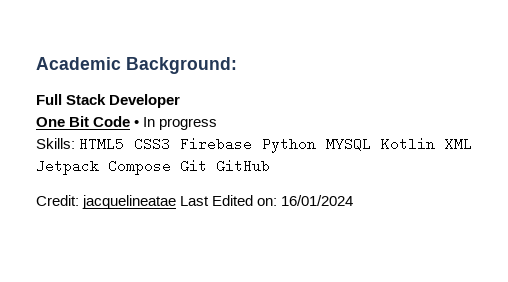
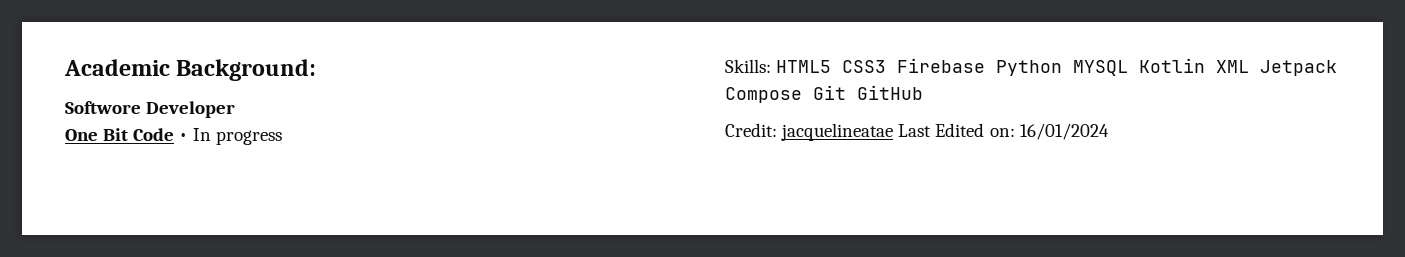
- Full Stack Developer
+ Softwore Developer

